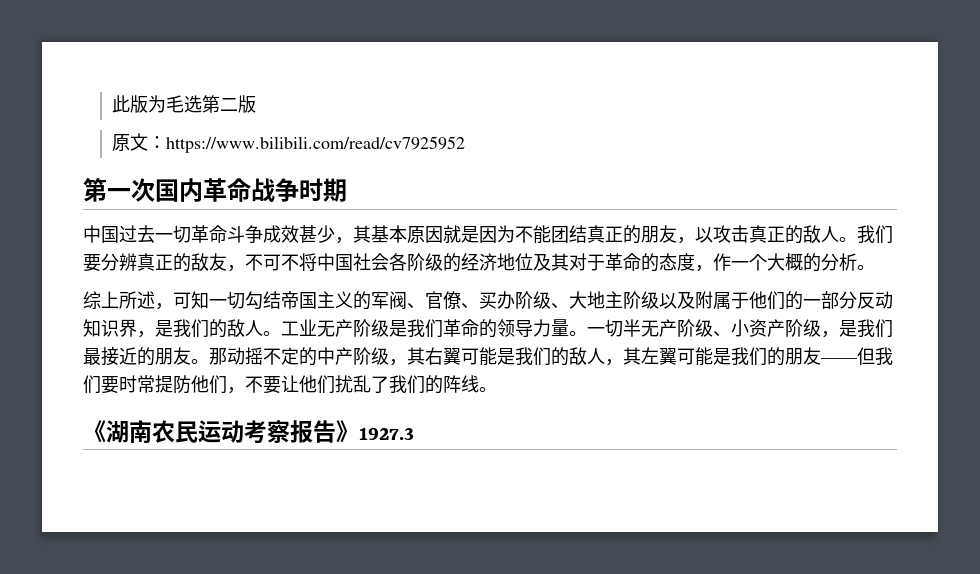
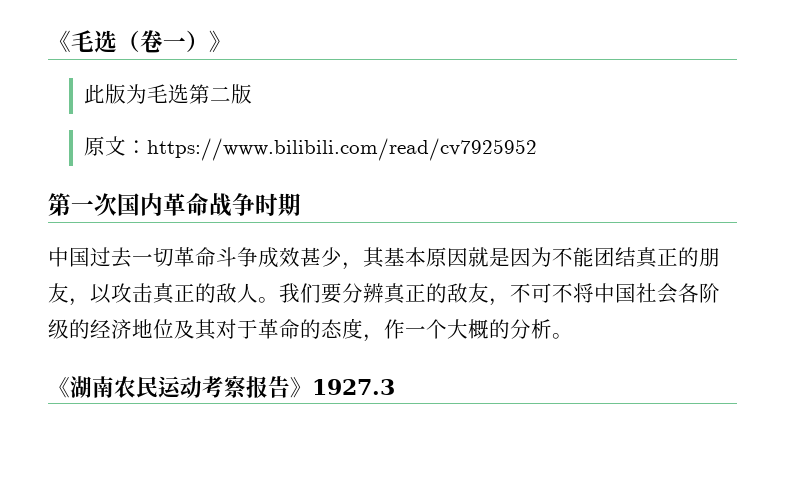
+ 《毛选（卷一）》
- 综上所述，可知一切勾结帝国主义的军阀、官僚、买办阶级、大地主阶级以及附属于他们的一部分反动知识界，是我们的敌人。工业无产阶级是我们革命的领导力量。一切半无产阶级、小资产阶级，是我们最接近的朋友。那动摇不定的中产阶级，其右翼可能是我们的敌人，其左翼可能是我们的朋友——但我们要时常提防他们，不要让他们扰乱了我们的阵线。

